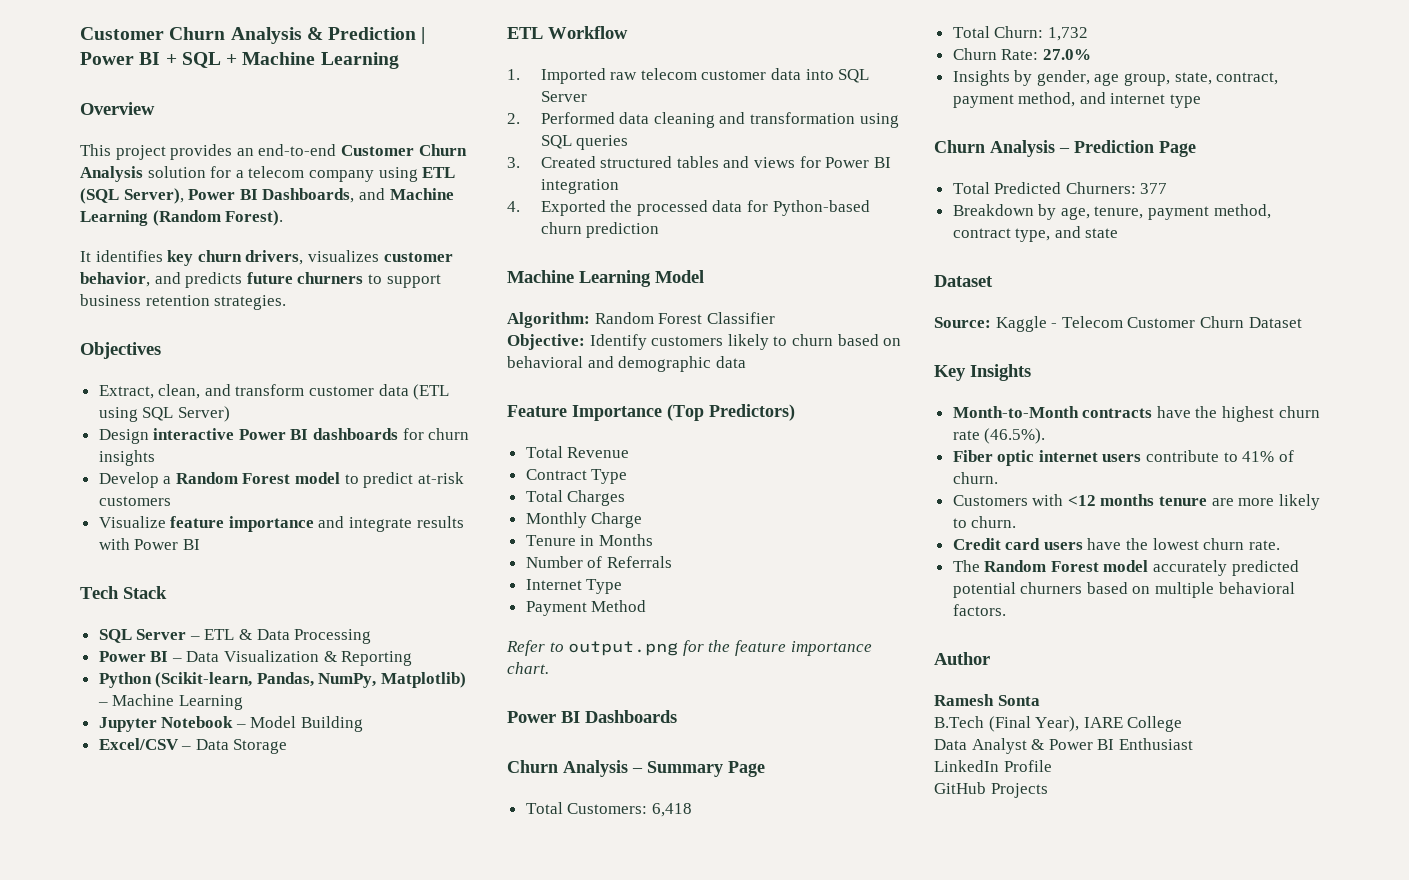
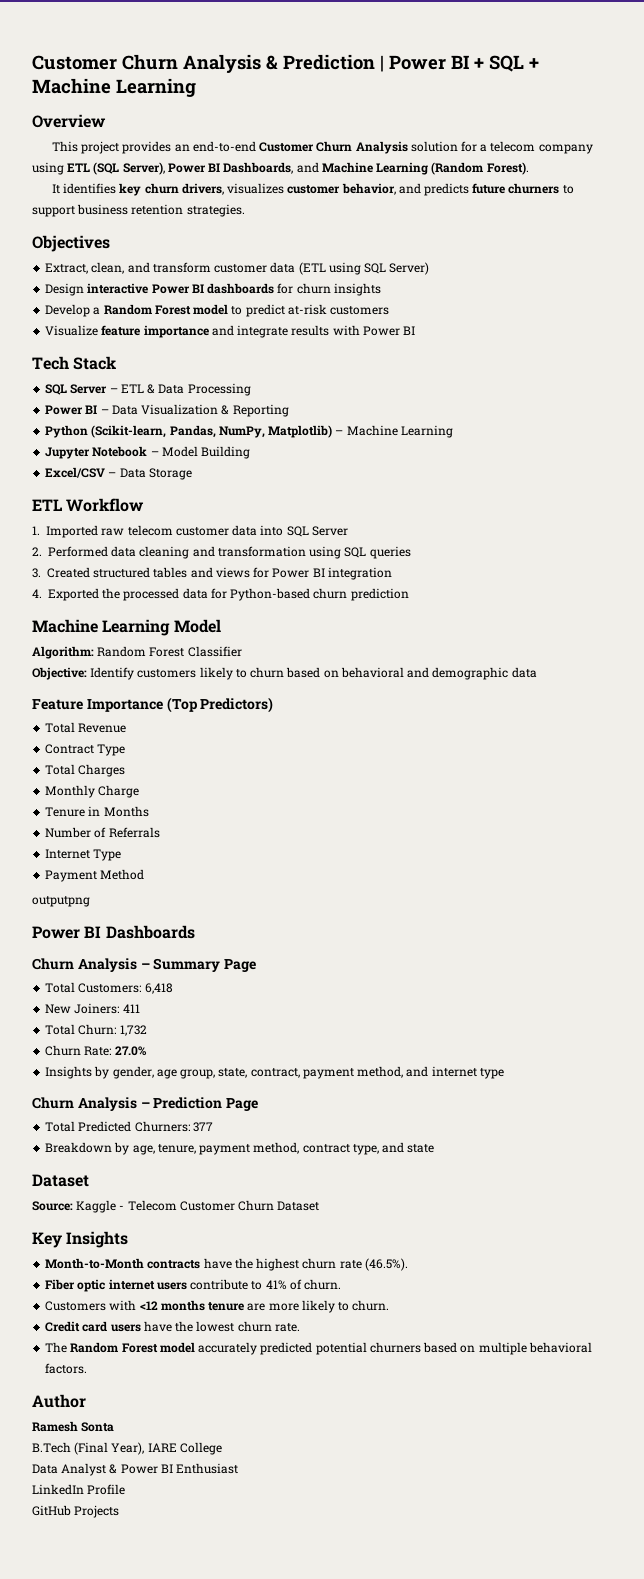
- Refer to output.png for the feature importance chart.
+ outputpng
+ New Joiners: 411

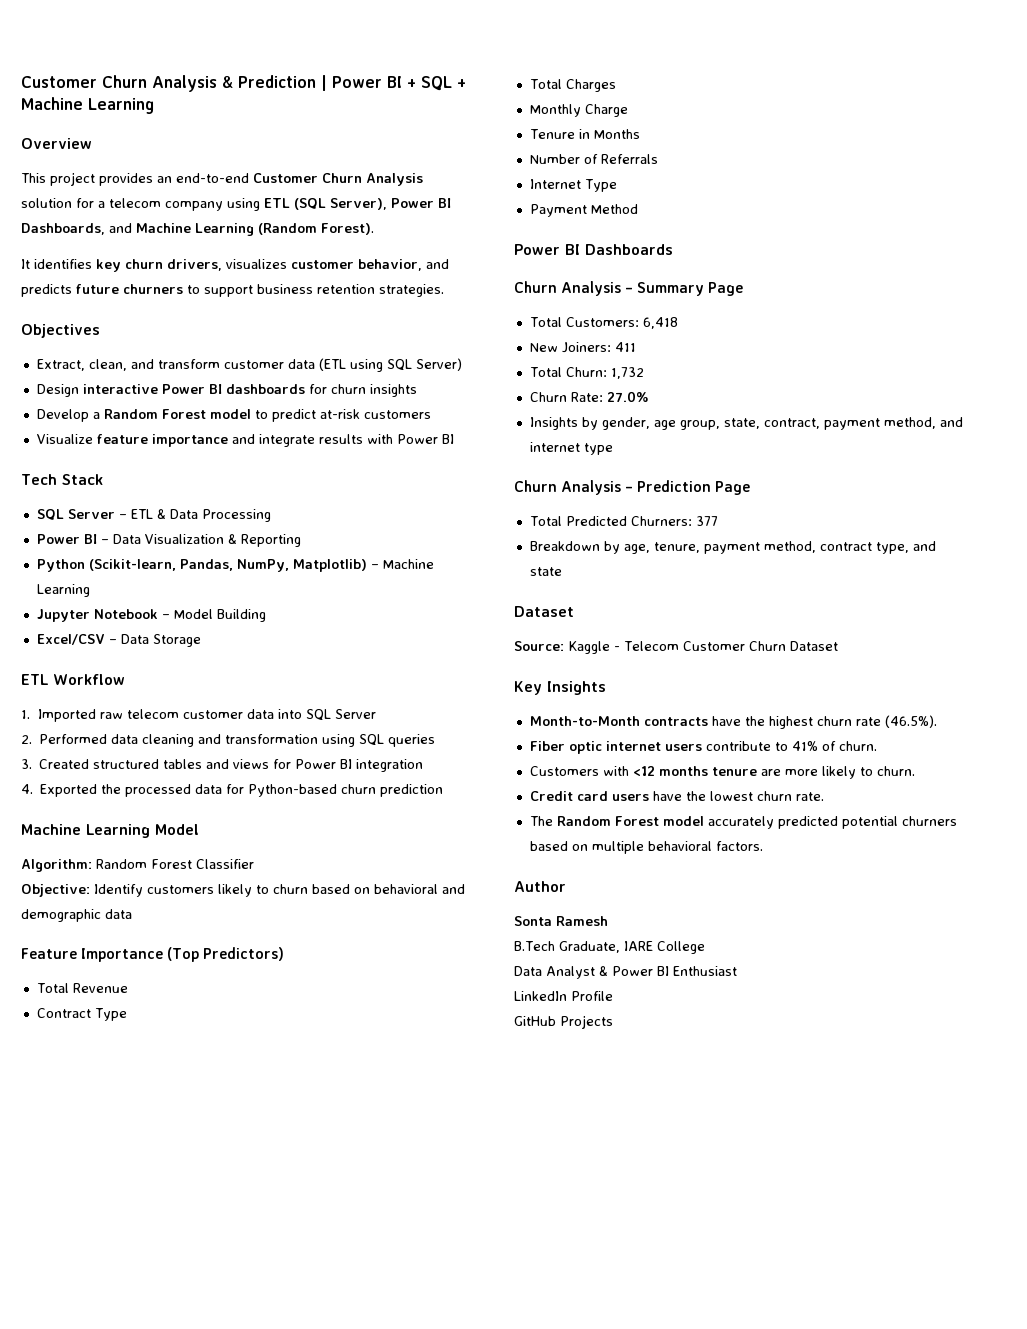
- outputpng
- Ramesh Sonta
+ Sonta Ramesh
- B.Tech (Final Year), IARE College
+ B.Tech Graduate, IARE College

